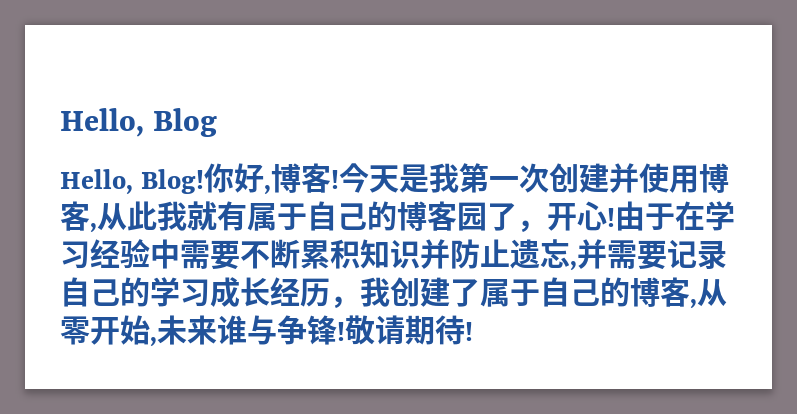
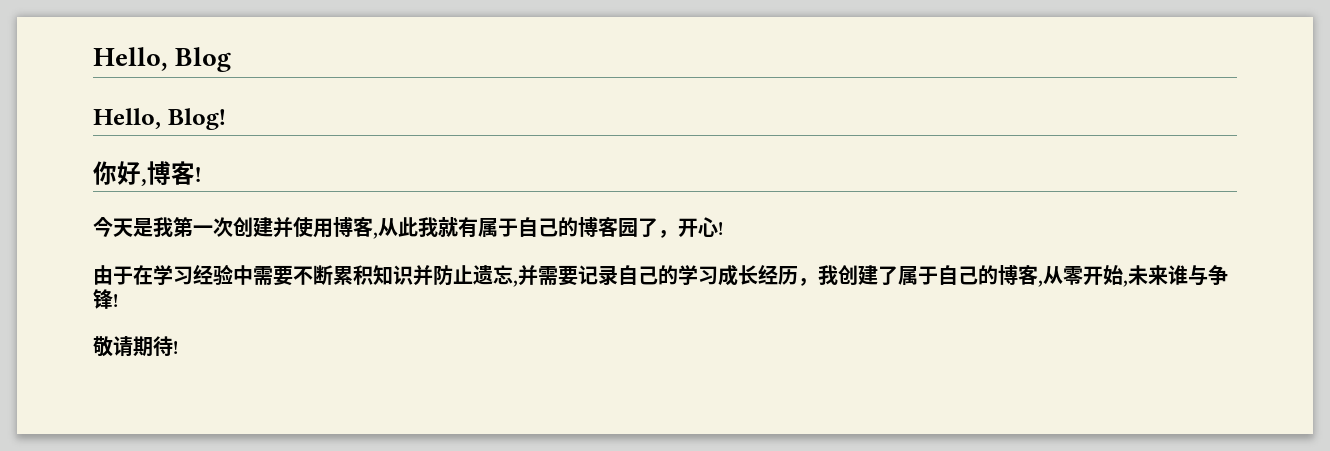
- Hello, Blog!你好,博客!今天是我第一次创建并使用博客,从此我就有属于自己的博客园了，开心!由于在学习经验中需要不断累积知识并防止遗忘,并需要记录自己的学习成长经历，我创建了属于自己的博客,从零开始,未来谁与争锋!敬请期待!
+ Hello, Blog!
+ 你好,博客!
+ 今天是我第一次创建并使用博客,从此我就有属于自己的博客园了，开心!
+ 由于在学习经验中需要不断累积知识并防止遗忘,并需要记录自己的学习成长经历，我创建了属于自己的博客,从零开始,未来谁与争锋!
+ 敬请期待!

